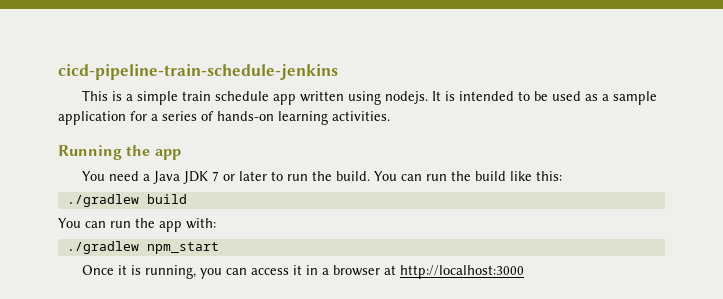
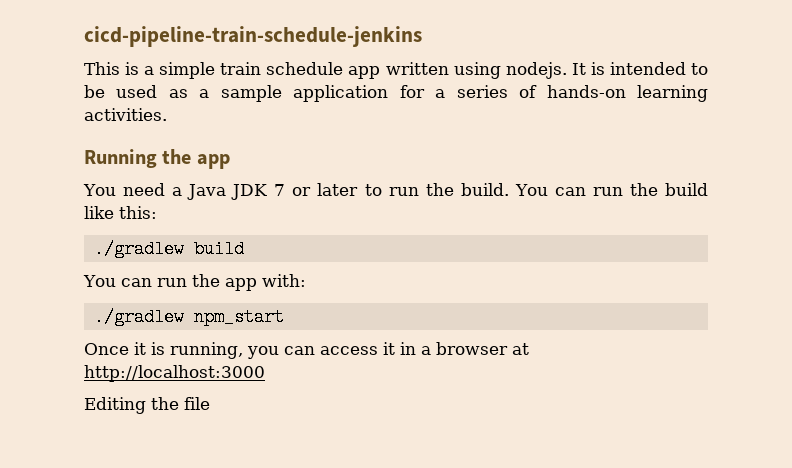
+ Editing the file

